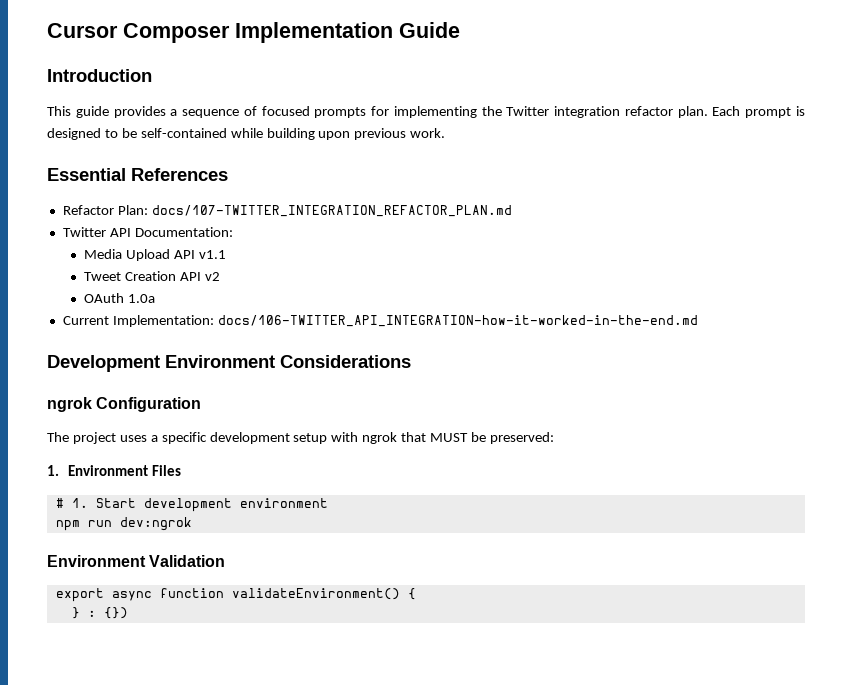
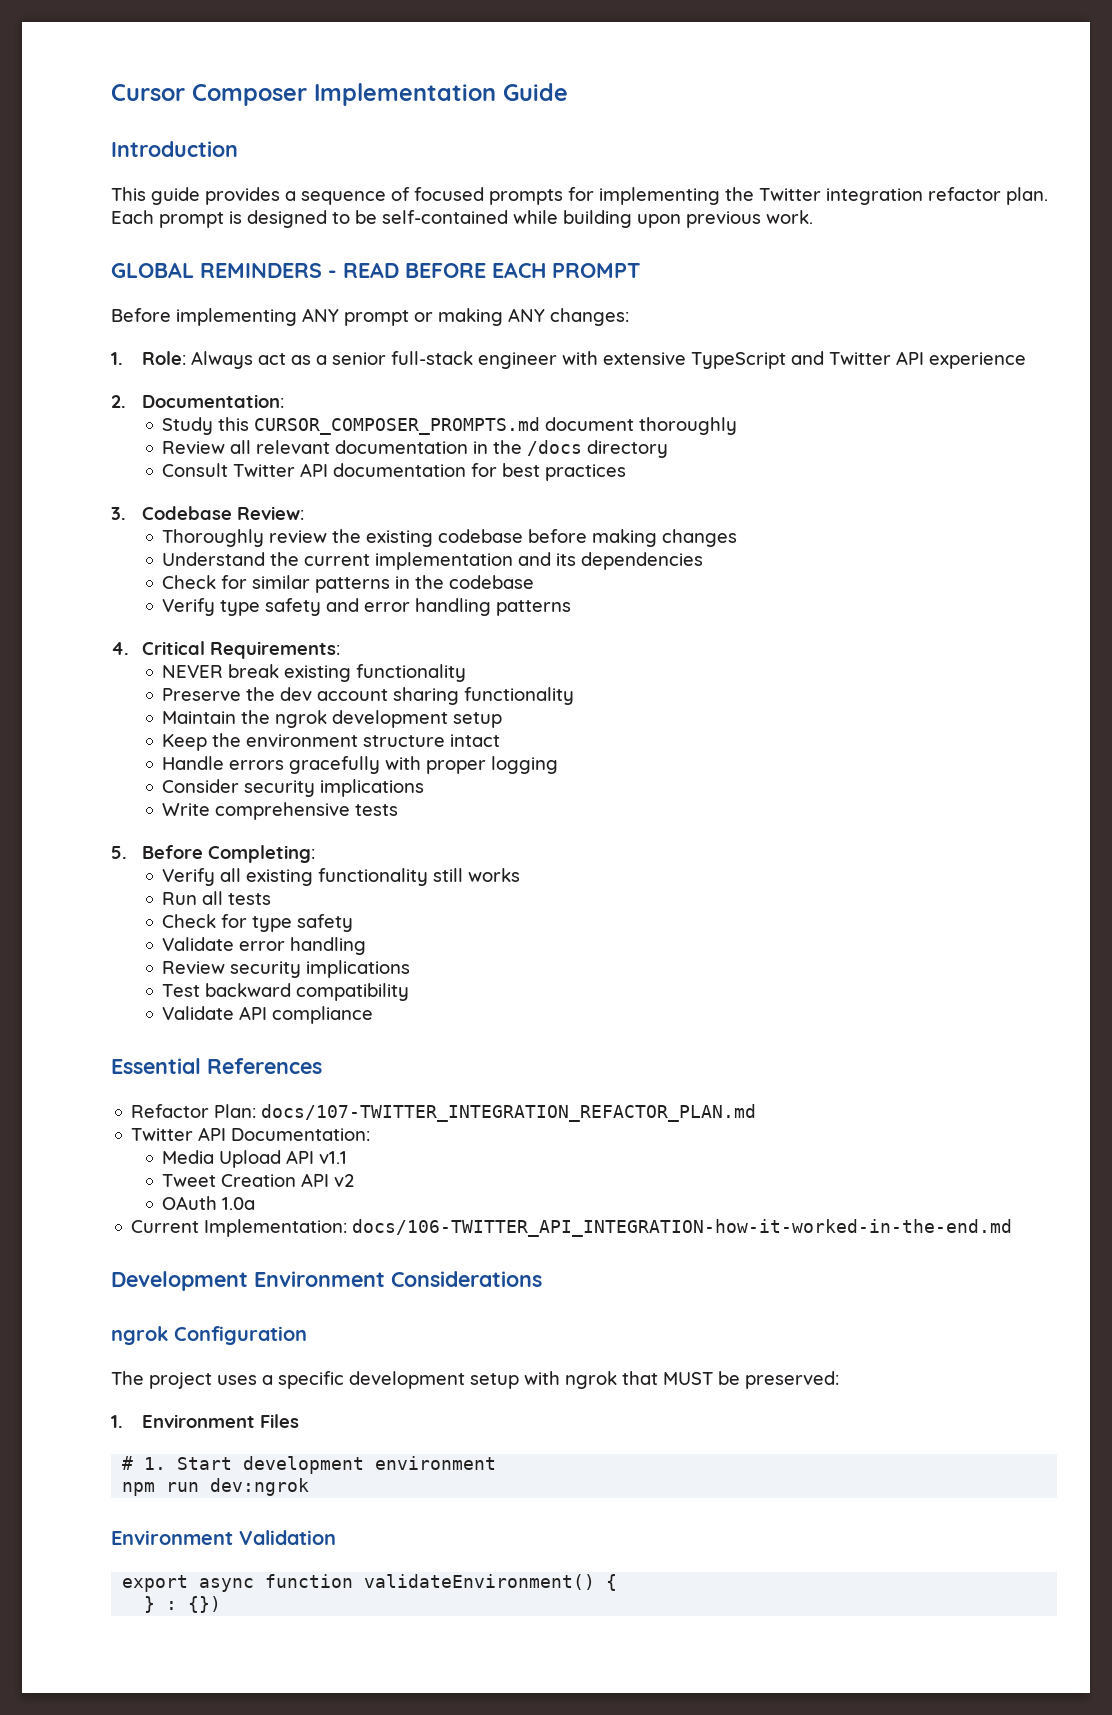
+ GLOBAL REMINDERS - READ BEFORE EACH PROMPT
+ Before implementing ANY prompt or making ANY changes:
+ 1. Role: Always act as a senior full-stack engineer with extensive TypeScript and Twitter API experience
+ 2. Documentation:
+ Study this CURSOR_COMPOSER_PROMPTS.md document thoroughly
+ Review all relevant documentation in the /docs directory
+ Consult Twitter API documentation for best practices
+ 3. Codebase Review:
+ Thoroughly review the existing codebase before making changes
+ Understand the current implementation and its dependencies
+ Check for similar patterns in the codebase
+ Verify type safety and error handling patterns
+ 4. Critical Requirements:
+ NEVER break existing functionality
+ Preserve the dev account sharing functionality
+ Maintain the ngrok development setup
+ Keep the environment structure intact
+ Handle errors gracefully with proper logging
+ Consider security implications
+ Write comprehensive tests
+ 5. Before Completing:
+ Verify all existing functionality still works
+ Run all tests
+ Check for type safety
+ Validate error handling
+ Review security implications
+ Test backward compatibility
+ Validate API compliance

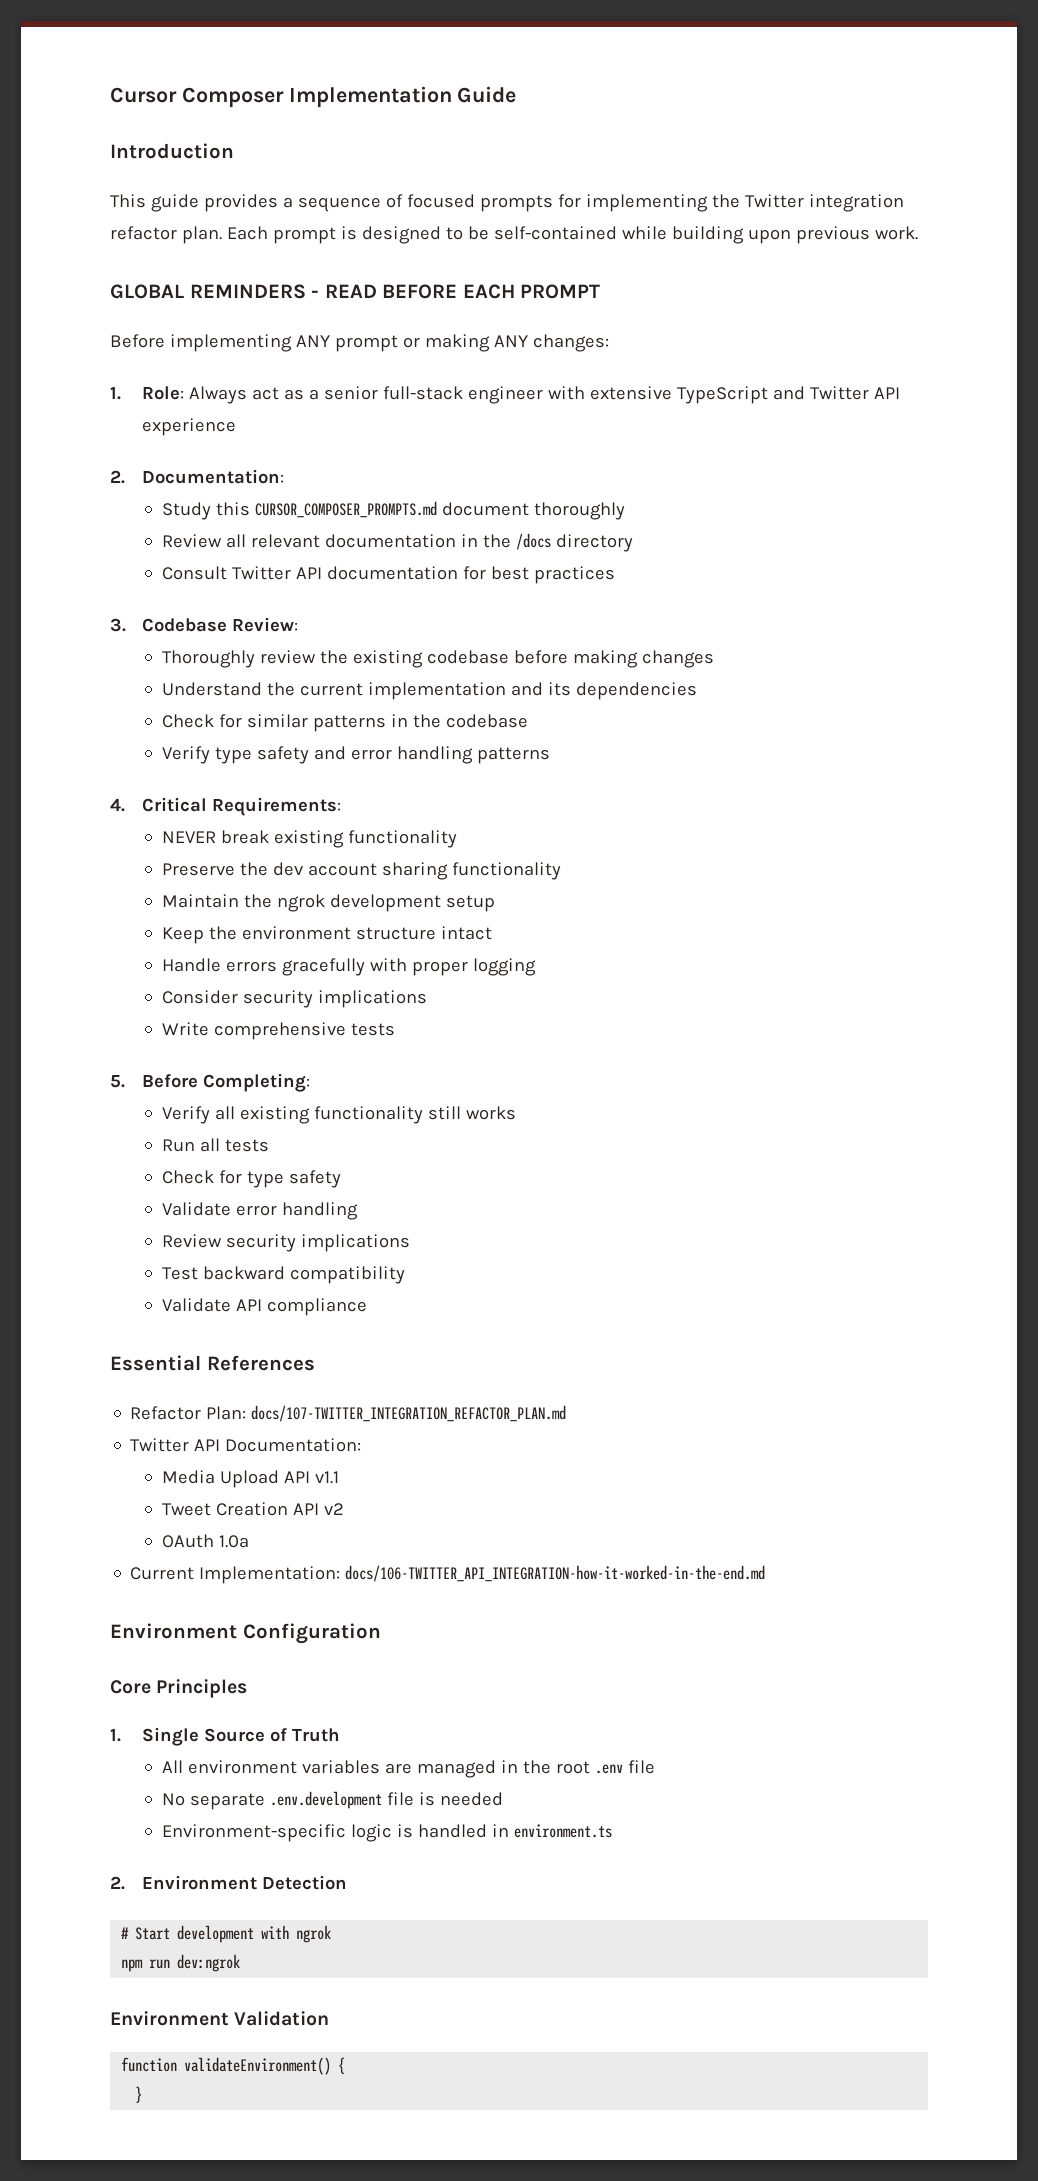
- Development Environment Considerations
- ngrok Configuration
- The project uses a specific development setup with ngrok that MUST be preserved:
- 1. Environment Files
+ Environment Configuration
+ Core Principles
+ 1. Single Source of Truth
+ All environment variables are managed in the root .env file
+ No separate .env.development file is needed
+ Environment-specific logic is handled in environment.ts
+ 2. Environment Detection
- # 1. Start development environment
+ # Start development with ngrok
- export async function validateEnvironment() {
+ function validateEnvironment() {
- } : {})
+ }

